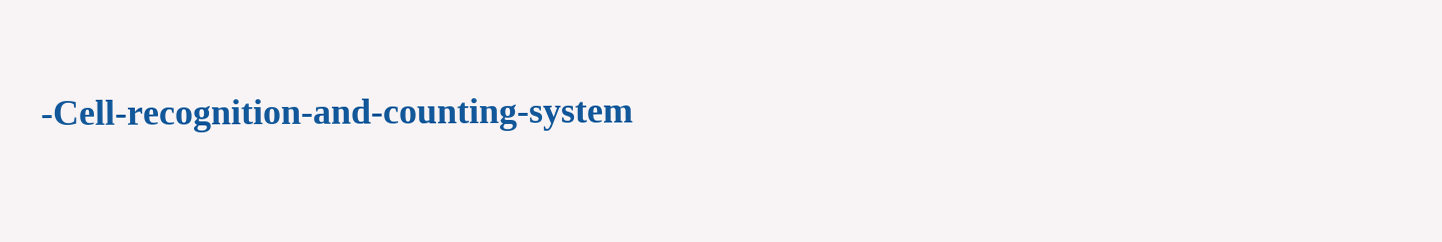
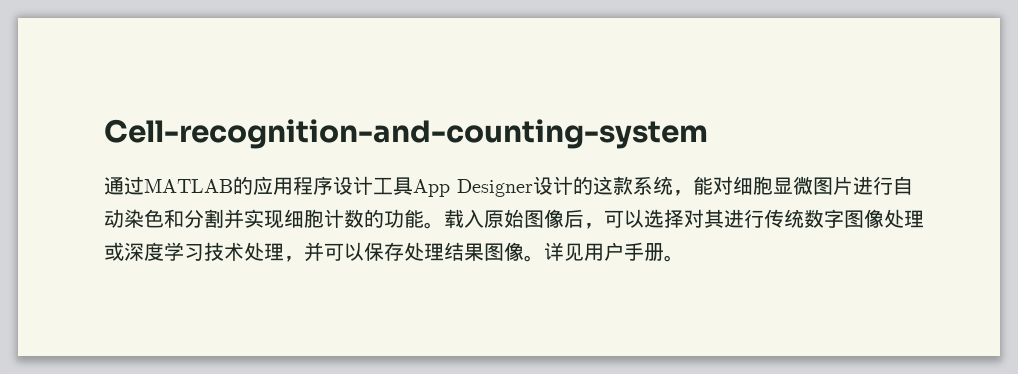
- -Cell-recognition-and-counting-system
+ Cell-recognition-and-counting-system
+ 通过MATLAB的应用程序设计工具App Designer设计的这款系统，能对细胞显微图片进行自动染色和分割并实现细胞计数的功能。载入原始图像后，可以选择对其进行传统数字图像处理或深度学习技术处理，并可以保存处理结果图像。详见用户手册。

